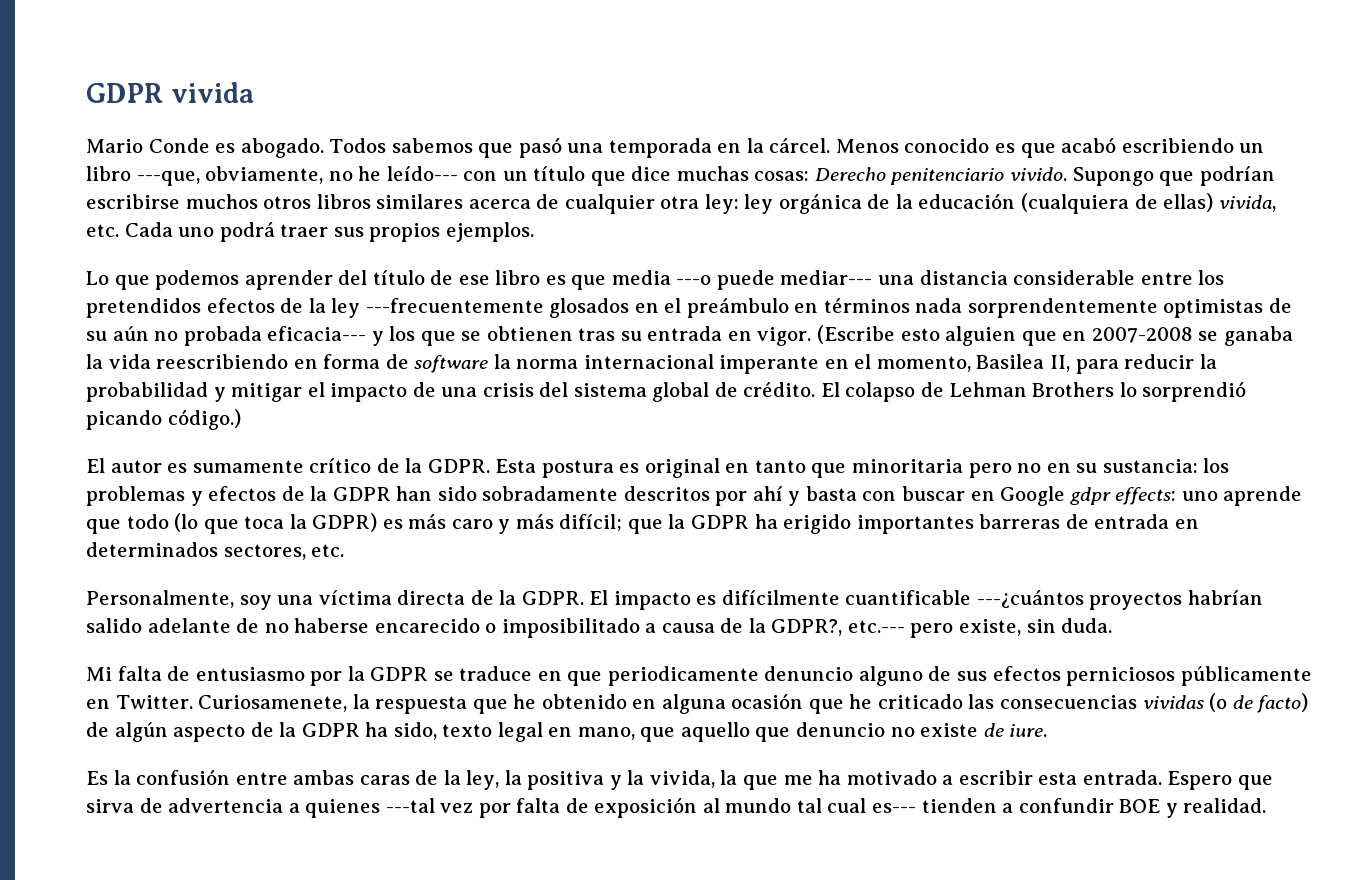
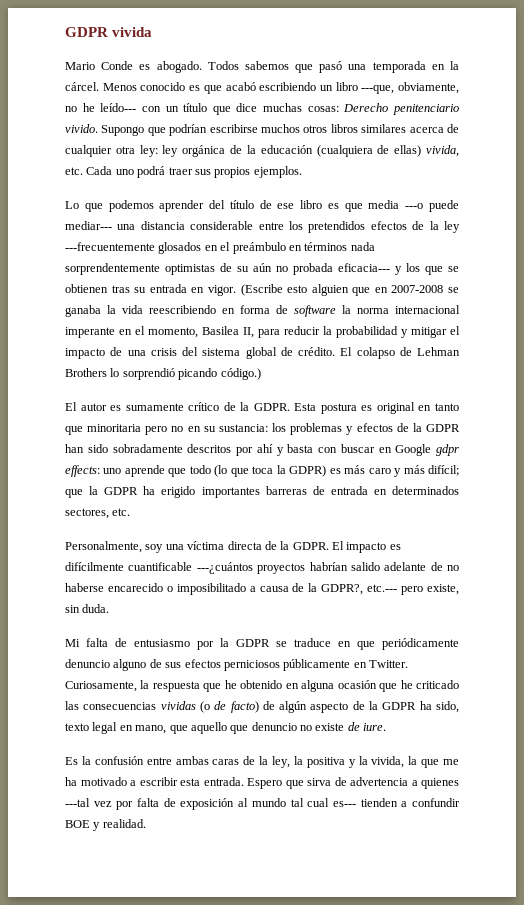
- Mi falta de entusiasmo por la GDPR se traduce en que periodicamente denuncio alguno de sus efectos perniciosos públicamente en Twitter.
+ Mi falta de entusiasmo por la GDPR se traduce en que periódicamente denuncio alguno de sus efectos perniciosos públicamente en Twitter.
- Curiosamenete, la respuesta que he obtenido en alguna ocasión que he criticado las consecuencias vividas (o de facto) de algún aspecto de la GDPR ha sido, texto legal en mano, que aquello que denuncio no existe de iure.
+ Curiosamente, la respuesta que he obtenido en alguna ocasión que he criticado las consecuencias vividas (o de facto) de algún aspecto de la GDPR ha sido, texto legal en mano, que aquello que denuncio no existe de iure.

